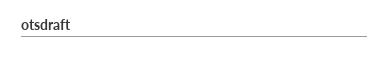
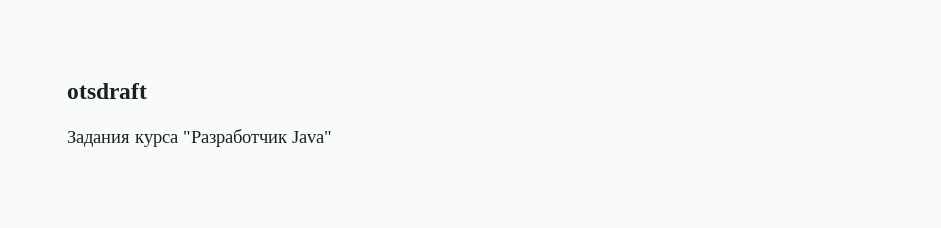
+ Задания курса "Разработчик Java"

